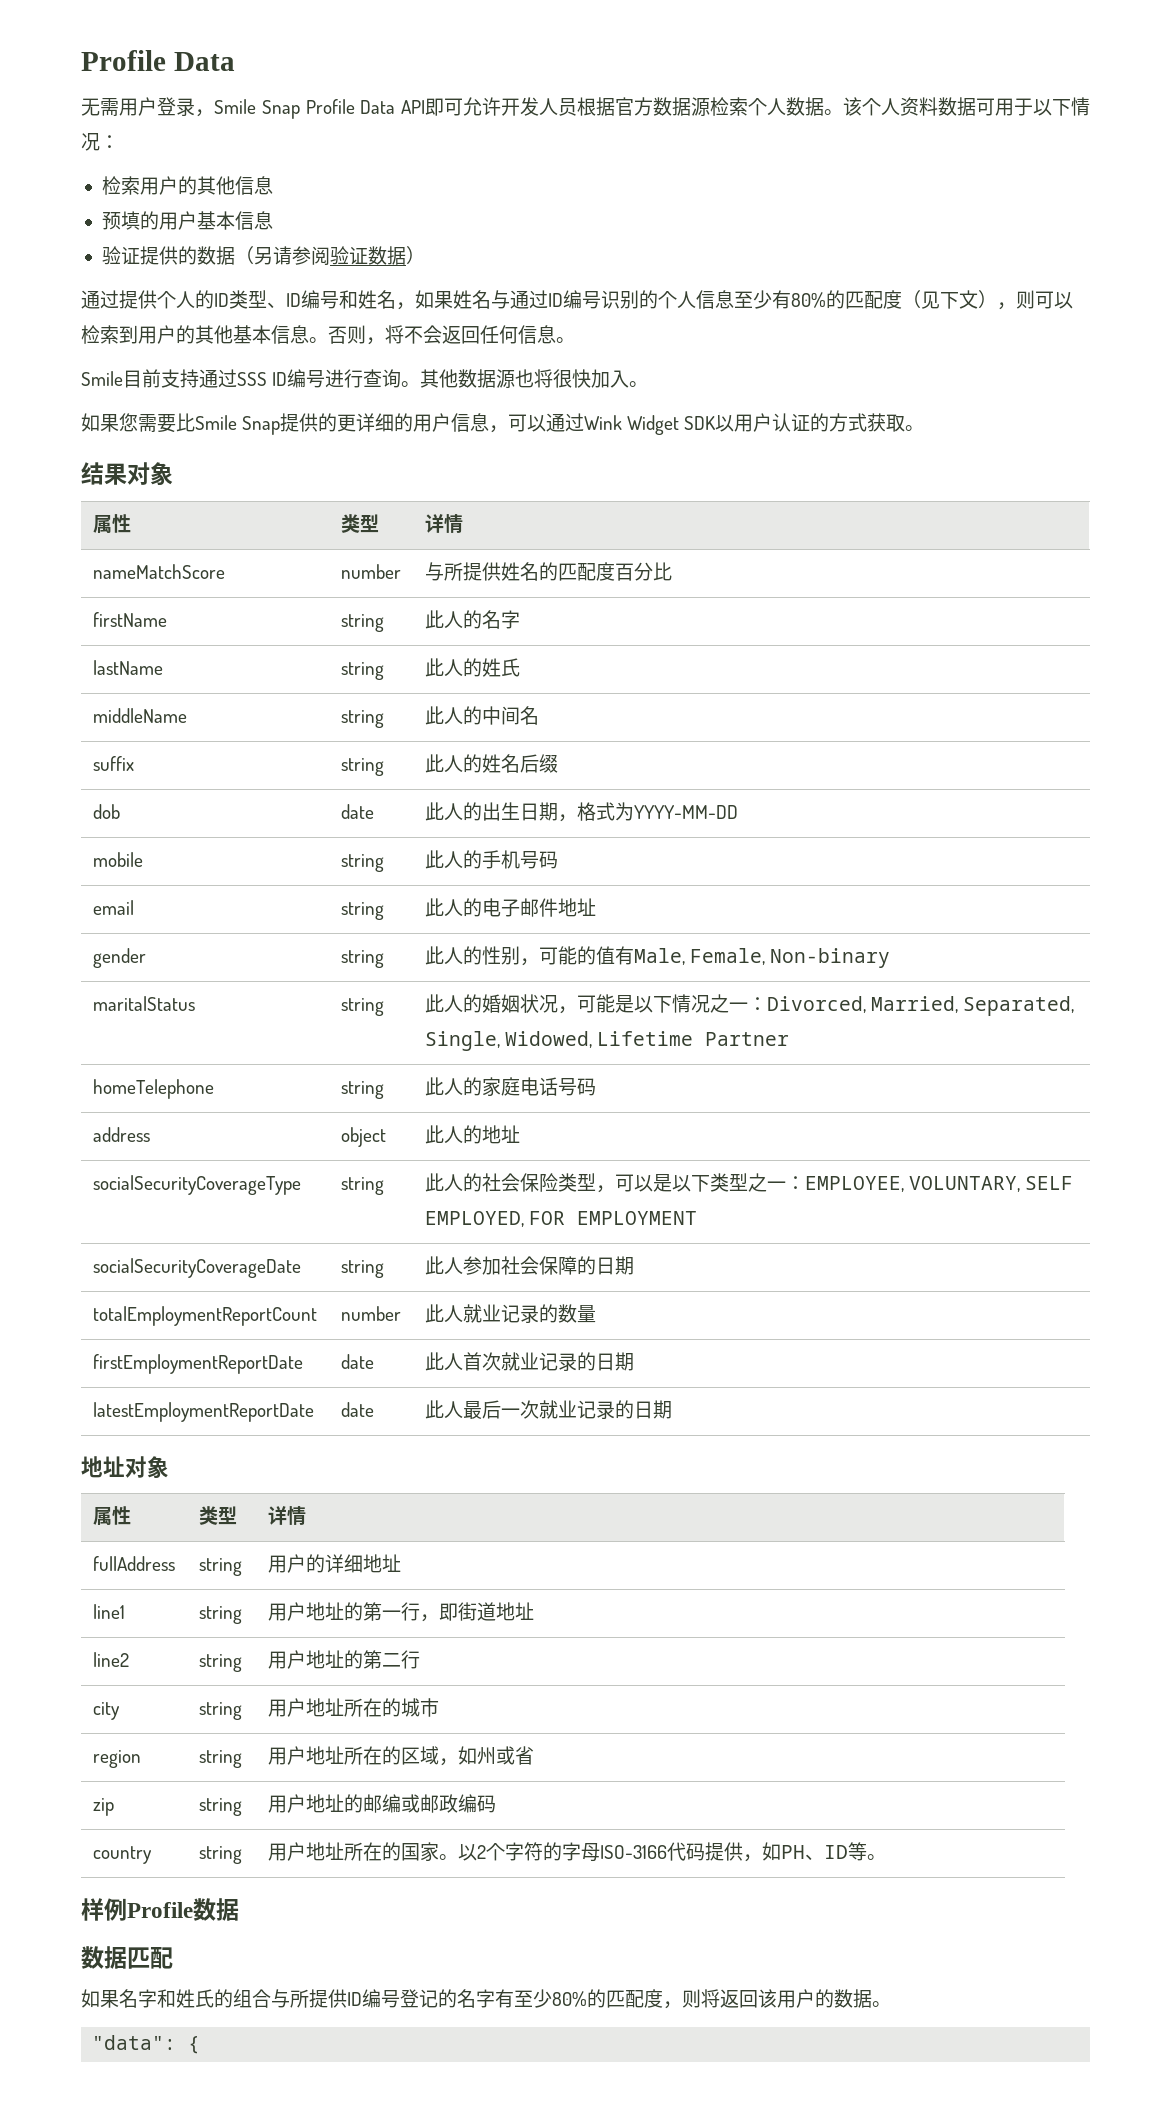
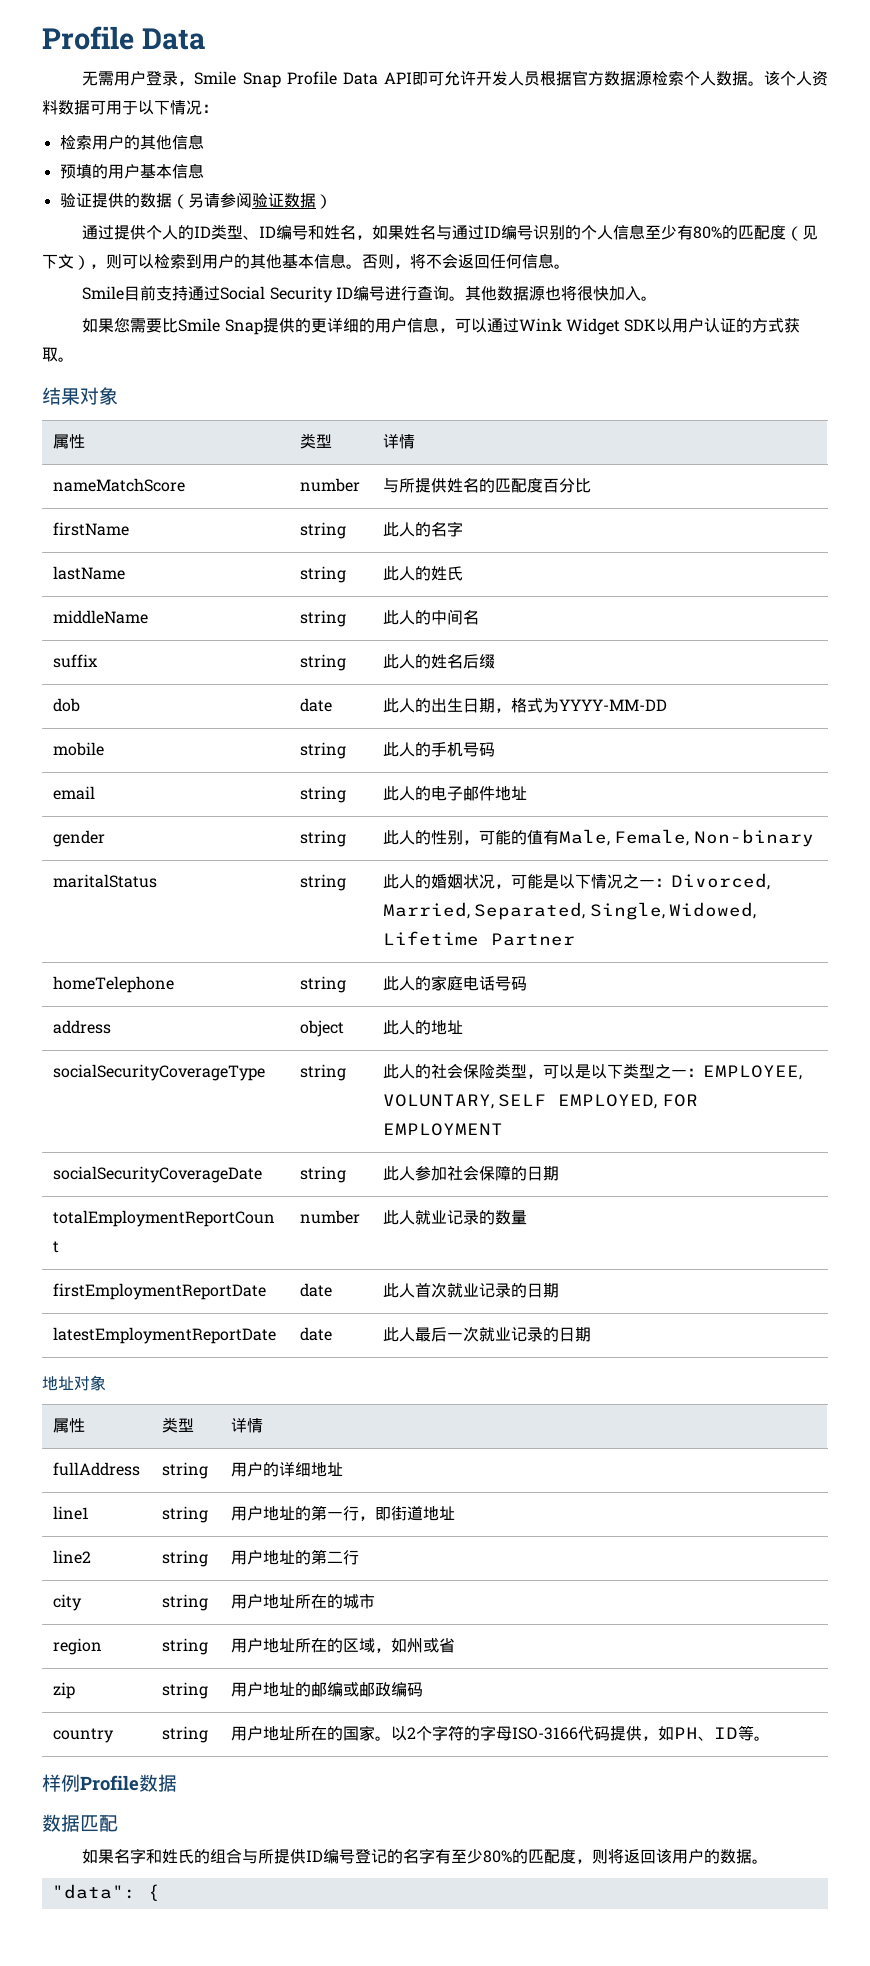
- Smile目前支持通过SSS ID编号进行查询。
+ Smile目前支持通过Social Security ID编号进行查询。

